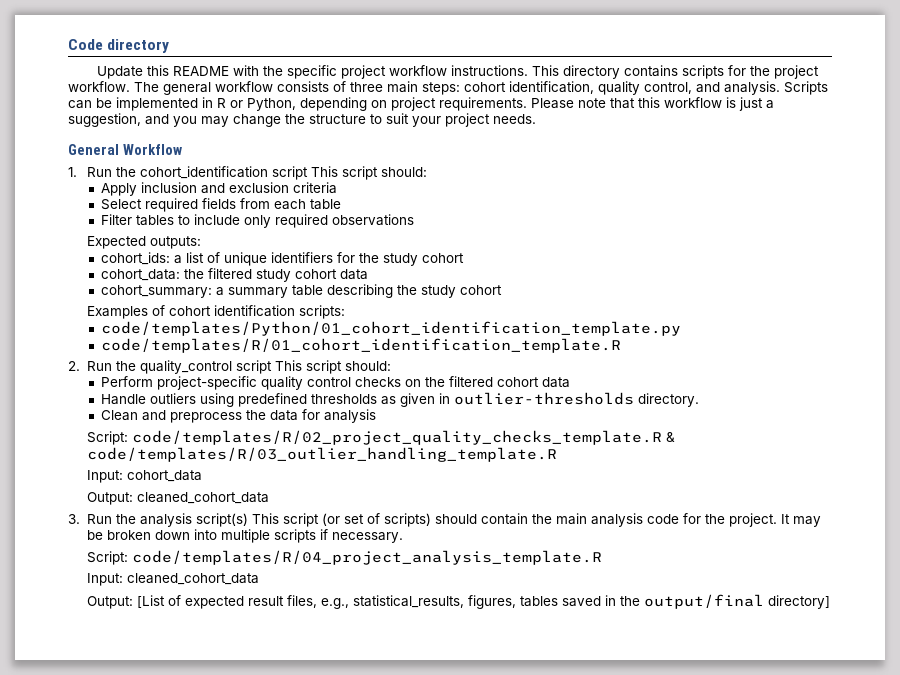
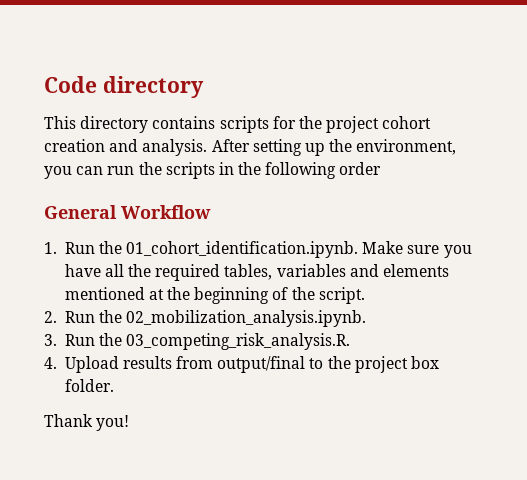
- Update this README with the specific project workflow instructions. This directory contains scripts for the project workflow. The general workflow consists of three main steps: cohort identification, quality control, and analysis. Scripts can be implemented in R or Python, depending on project requirements. Please note that this workflow is just a suggestion, and you may change the structure to suit your project needs.
+ This directory contains scripts for the project cohort creation and analysis. After setting up the environment, you can run the scripts in the following order
- 1. Run the cohort_identification script This script should:
- Apply inclusion and exclusion criteria
- Select required fields from each table
- Filter tables to include only required observations
- Expected outputs:
- cohort_ids: a list of unique identifiers for the study cohort
- cohort_data: the filtered study cohort data
- cohort_summary: a summary table describing the study cohort
- Examples of cohort identification scripts:
- code/templates/Python/01_cohort_identification_template.py
- code/templates/R/01_cohort_identification_template.R
- 2. Run the quality_control script This script should:
- Perform project-specific quality control checks on the filtered cohort data
- Handle outliers using predefined thresholds as given in outlier-thresholds directory.
- Clean and preprocess the data for analysis
- Script: code/templates/R/02_project_quality_checks_template.R & code/templates/R/03_outlier_handling_template.R
- Input: cohort_data
- Output: cleaned_cohort_data
- 3. Run the analysis script(s) This script (or set of scripts) should contain the main analysis code for the project. It may be broken down into multiple scripts if necessary.
- Script: code/templates/R/04_project_analysis_template.R
- Input: cleaned_cohort_data
- Output: [List of expected result files, e.g., statistical_results, figures, tables saved in the output/final directory]
+ 1. Run the 01_cohort_identification.ipynb. Make sure you have all the required tables, variables and elements mentioned at the beginning of the script.
+ 2. Run the 02_mobilization_analysis.ipynb.
+ 3. Run the 03_competing_risk_analysis.R.
+ 4. Upload results from output/final to the project box folder.
+ Thank you!

